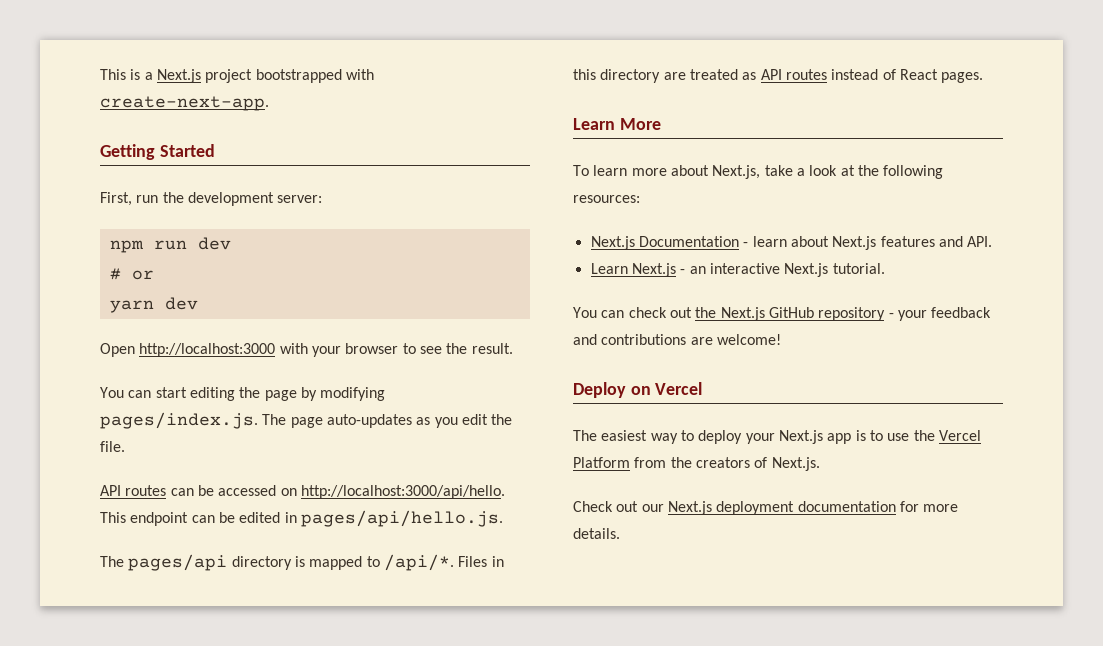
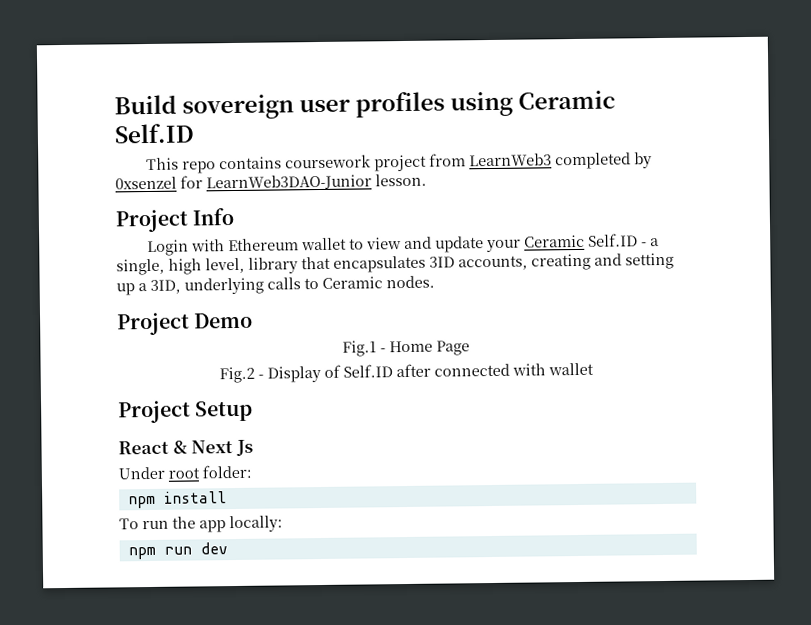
- This is a Next.js project bootstrapped with create-next-app.
- Getting Started
- First, run the development server:
+ Build sovereign user profiles using Ceramic Self.ID
+ This repo contains coursework project from LearnWeb3 completed by 0xsenzel for LearnWeb3DAO-Junior lesson.
+ Project Info
+ Login with Ethereum wallet to view and update your Ceramic Self.ID - a single, high level, library that encapsulates 3ID accounts, creating and setting up a 3ID, underlying calls to Ceramic nodes.
+ Project Demo
+ Fig.1 - Home Page
+ Fig.2 - Display of Self.ID after connected with wallet
+ Project Setup
+ React & Next Js
+ Under root folder:
+ npm install
+ To run the app locally:
  npm run dev
- # or
- yarn dev
- Open http://localhost:3000 with your browser to see the result.
- You can start editing the page by modifying pages/index.js. The page auto-updates as you edit the file.
- API routes can be accessed on http://localhost:3000/api/hello. This endpoint can be edited in pages/api/hello.js.
- The pages/api directory is mapped to /api/*. Files in this directory are treated as API routes instead of React pages.
- Learn More
- To learn more about Next.js, take a look at the following resources:
- Next.js Documentation - learn about Next.js features and API.
- Learn Next.js - an interactive Next.js tutorial.
- You can check out the Next.js GitHub repository - your feedback and contributions are welcome!
- Deploy on Vercel
- The easiest way to deploy your Next.js app is to use the Vercel Platform from the creators of Next.js.
- Check out our Next.js deployment documentation for more details.

